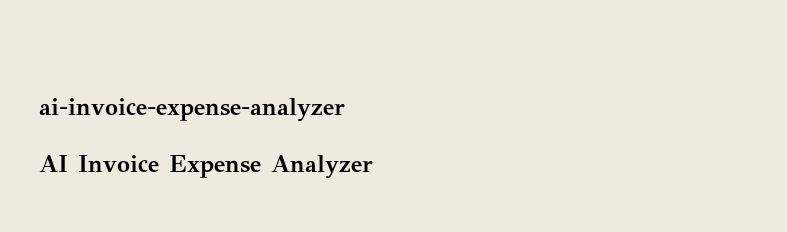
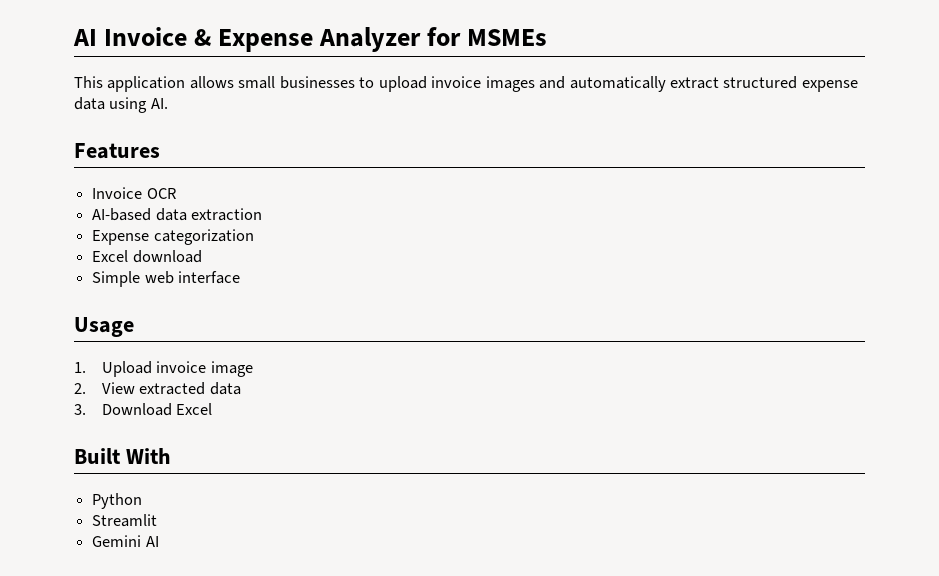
- ai-invoice-expense-analyzer
- AI Invoice Expense Analyzer
+ AI Invoice & Expense Analyzer for MSMEs
+ This application allows small businesses to upload invoice images and automatically extract structured expense data using AI.
+ Features
+ Invoice OCR
+ AI-based data extraction
+ Expense categorization
+ Excel download
+ Simple web interface
+ Usage
+ 1. Upload invoice image
+ 2. View extracted data
+ 3. Download Excel
+ Built With
+ Python
+ Streamlit
+ Gemini AI

